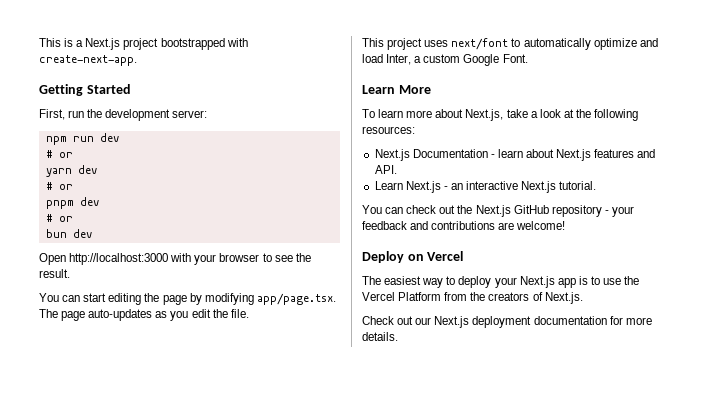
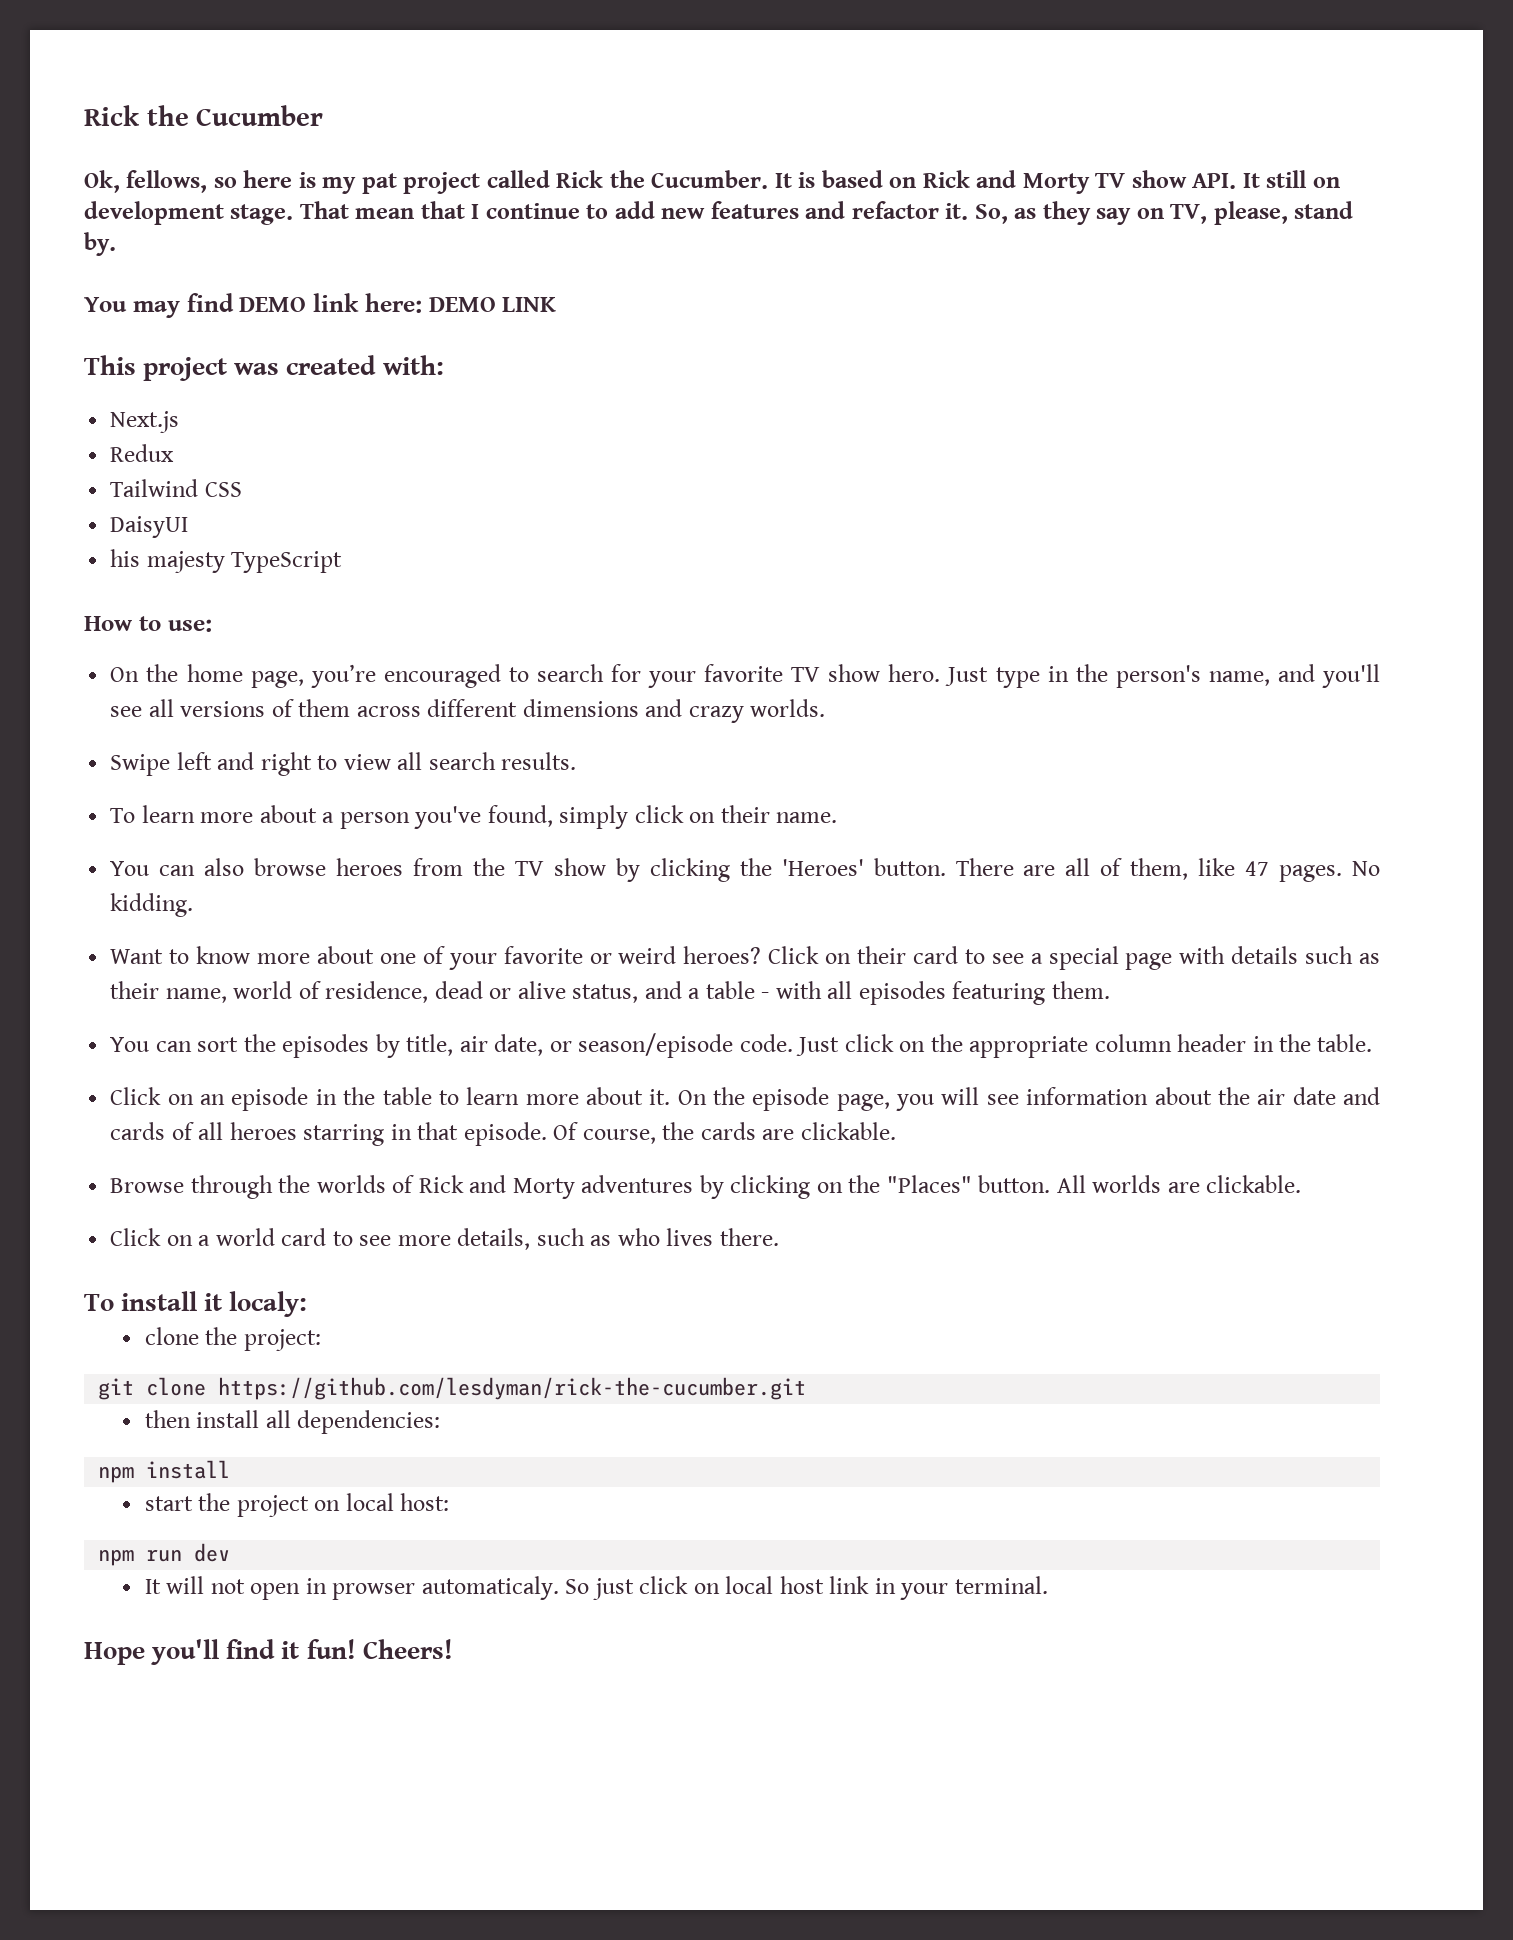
- This is a Next.js project bootstrapped with create-next-app.
- Getting Started
- First, run the development server:
+ Rick the Cucumber
+ Ok, fellows, so here is my pat project called Rick the Cucumber. It is based on Rick and Morty TV show API. It still on development stage. That mean that I continue to add new features and refactor it. So, as they say on TV, please, stand by.
+ You may find DEMO link here: DEMO LINK
+ This project was created with:
+ Next.js
+ Redux
+ Tailwind CSS
+ DaisyUI
+ his majesty TypeScript
+ How to use:
+ On the home page, you’re encouraged to search for your favorite TV show hero. Just type in the person's name, and you'll see all versions of them across different dimensions and crazy worlds.
+ Swipe left and right to view all search results.
+ To learn more about a person you've found, simply click on their name.
+ You can also browse heroes from the TV show by clicking the 'Heroes' button. There are all of them, like 47 pages. No kidding.
+ Want to know more about one of your favorite or weird heroes? Click on their card to see a special page with details such as their name, world of residence, dead or alive status, and a table - with all episodes featuring them.
+ You can sort the episodes by title, air date, or season/episode code. Just click on the appropriate column header in the table.
+ Click on an episode in the table to learn more about it. On the episode page, you will see information about the air date and cards of all heroes starring in that episode. Of course, the cards are clickable.
+ Browse through the worlds of Rick and Morty adventures by clicking on the "Places" button. All worlds are clickable.
+ Click on a world card to see more details, such as who lives there.
+ To install it localy:
+ clone the project:
+ git clone https://github.com/lesdyman/rick-the-cucumber.git
+ then install all dependencies:
+ npm install
+ start the project on local host:
  npm run dev
- # or
- yarn dev
- # or
- pnpm dev
- # or
- bun dev
- Open http://localhost:3000 with your browser to see the result.
- You can start editing the page by modifying app/page.tsx. The page auto-updates as you edit the file.
- This project uses next/font to automatically optimize and load Inter, a custom Google Font.
- Learn More
- To learn more about Next.js, take a look at the following resources:
- Next.js Documentation - learn about Next.js features and API.
- Learn Next.js - an interactive Next.js tutorial.
- You can check out the Next.js GitHub repository - your feedback and contributions are welcome!
- Deploy on Vercel
- The easiest way to deploy your Next.js app is to use the Vercel Platform from the creators of Next.js.
- Check out our Next.js deployment documentation for more details.
+ It will not open in prowser automaticaly. So just click on local host link in your terminal.
+ Hope you'll find it fun! Cheers!

